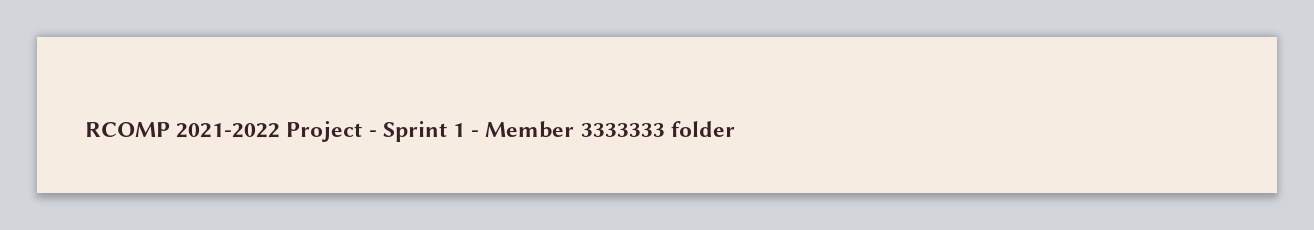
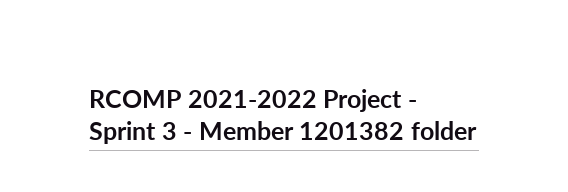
- RCOMP 2021-2022 Project - Sprint 1 - Member 3333333 folder
+ RCOMP 2021-2022 Project - Sprint 3 - Member 1201382 folder

